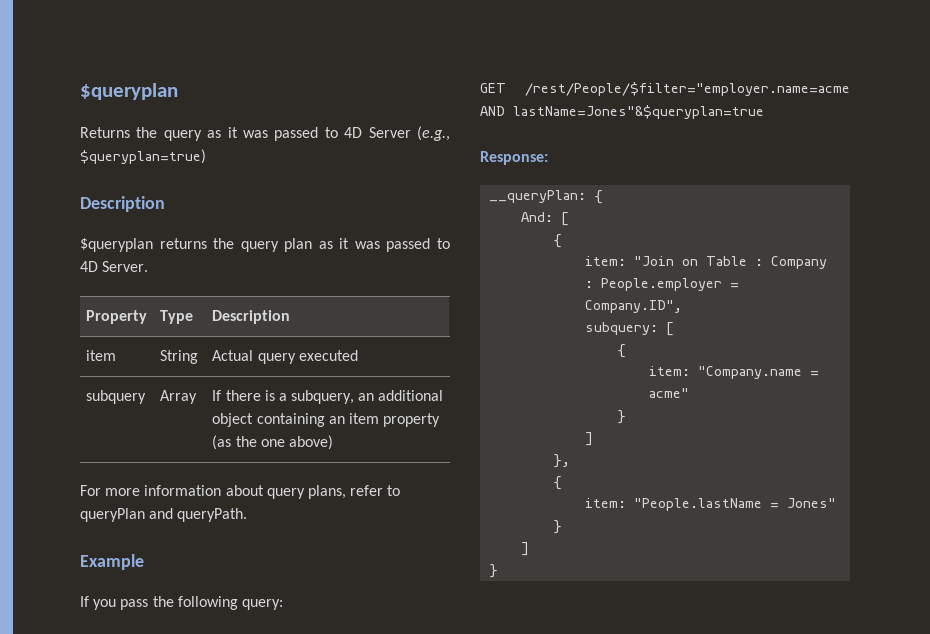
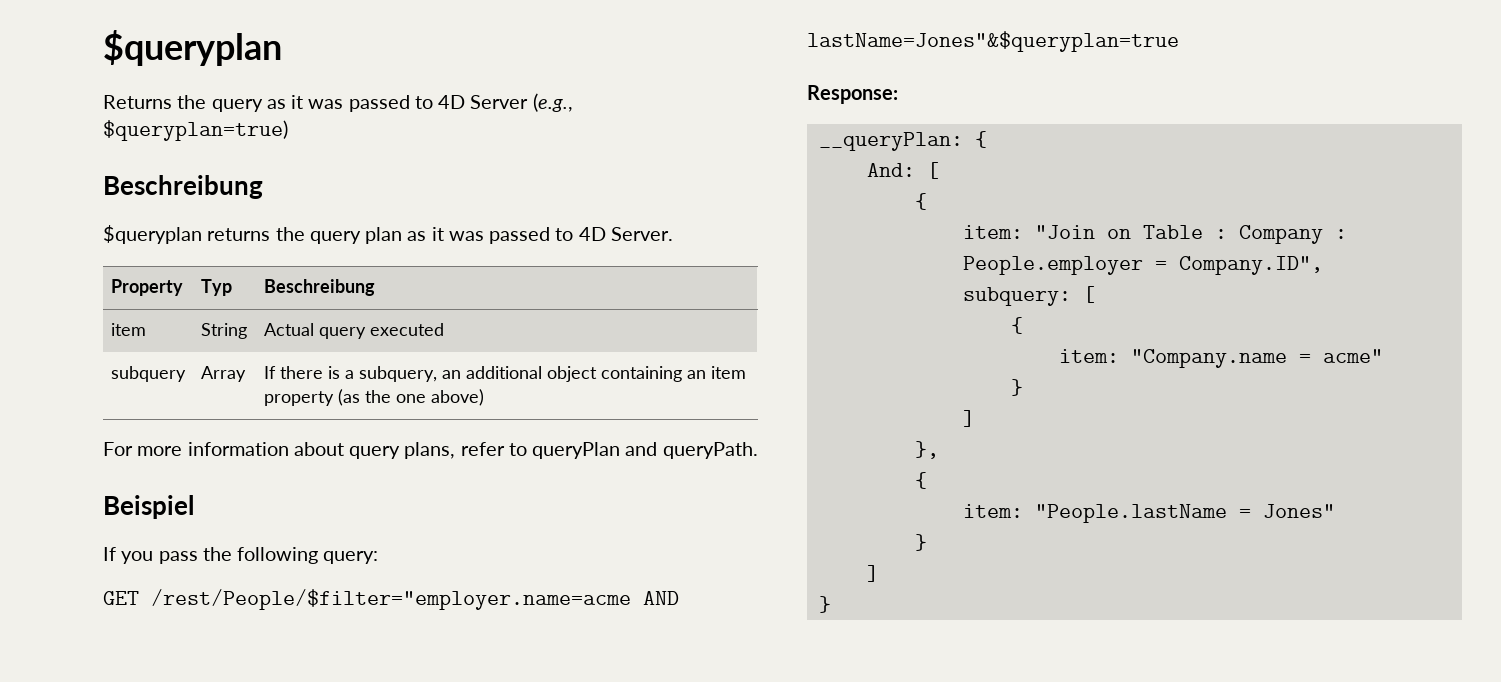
  Returns the query as it was passed to 4D Server (e.g., $queryplan=true)
- Description
+ Beschreibung
- Property | Type | Description
+ Property | Typ | Beschreibung
- Example
+ Beispiel

